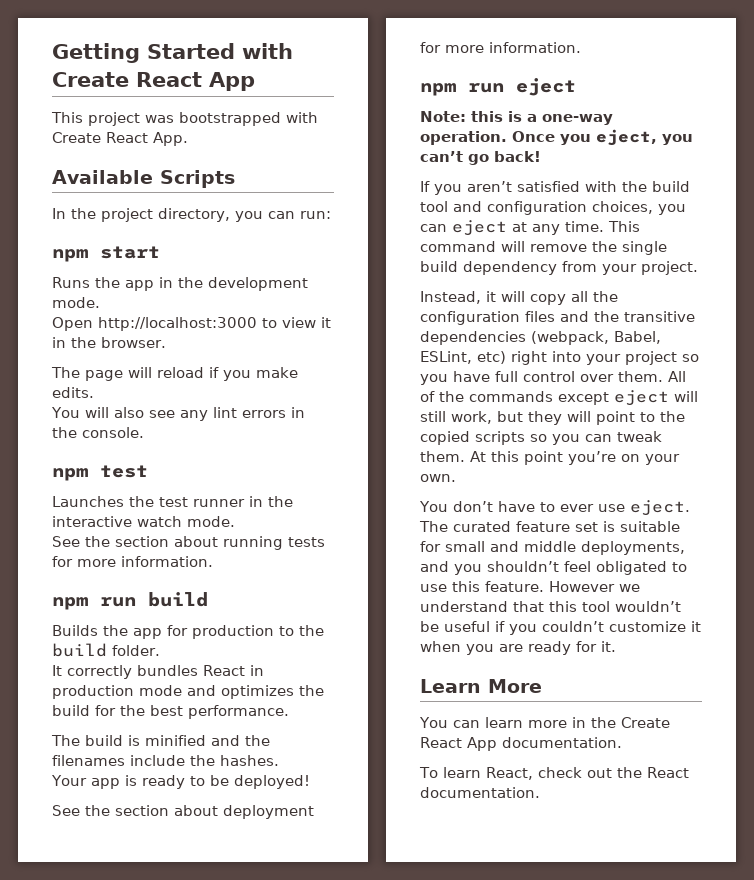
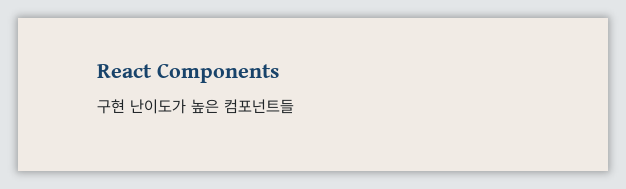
- Getting Started with Create React App
- This project was bootstrapped with Create React App.
- Available Scripts
- In the project directory, you can run:
- npm start
- Runs the app in the development mode.
- Open http://localhost:3000 to view it in the browser.
- The page will reload if you make edits.
- You will also see any lint errors in the console.
- npm test
- Launches the test runner in the interactive watch mode.
- See the section about running tests for more information.
- npm run build
- Builds the app for production to the build folder.
- It correctly bundles React in production mode and optimizes the build for the best performance.
- The build is minified and the filenames include the hashes.
- Your app is ready to be deployed!
- See the section about deployment for more information.
- npm run eject
- Note: this is a one-way operation. Once you eject, you can’t go back!
- If you aren’t satisfied with the build tool and configuration choices, you can eject at any time. This command will remove the single build dependency from your project.
- Instead, it will copy all the configuration files and the transitive dependencies (webpack, Babel, ESLint, etc) right into your project so you have full control over them. All of the commands except eject will still work, but they will point to the copied scripts so you can tweak them. At this point you’re on your own.
- You don’t have to ever use eject. The curated feature set is suitable for small and middle deployments, and you shouldn’t feel obligated to use this feature. However we understand that this tool wouldn’t be useful if you couldn’t customize it when you are ready for it.
- Learn More
- You can learn more in the Create React App documentation.
- To learn React, check out the React documentation.
+ React Components
+ 구현 난이도가 높은 컴포넌트들

